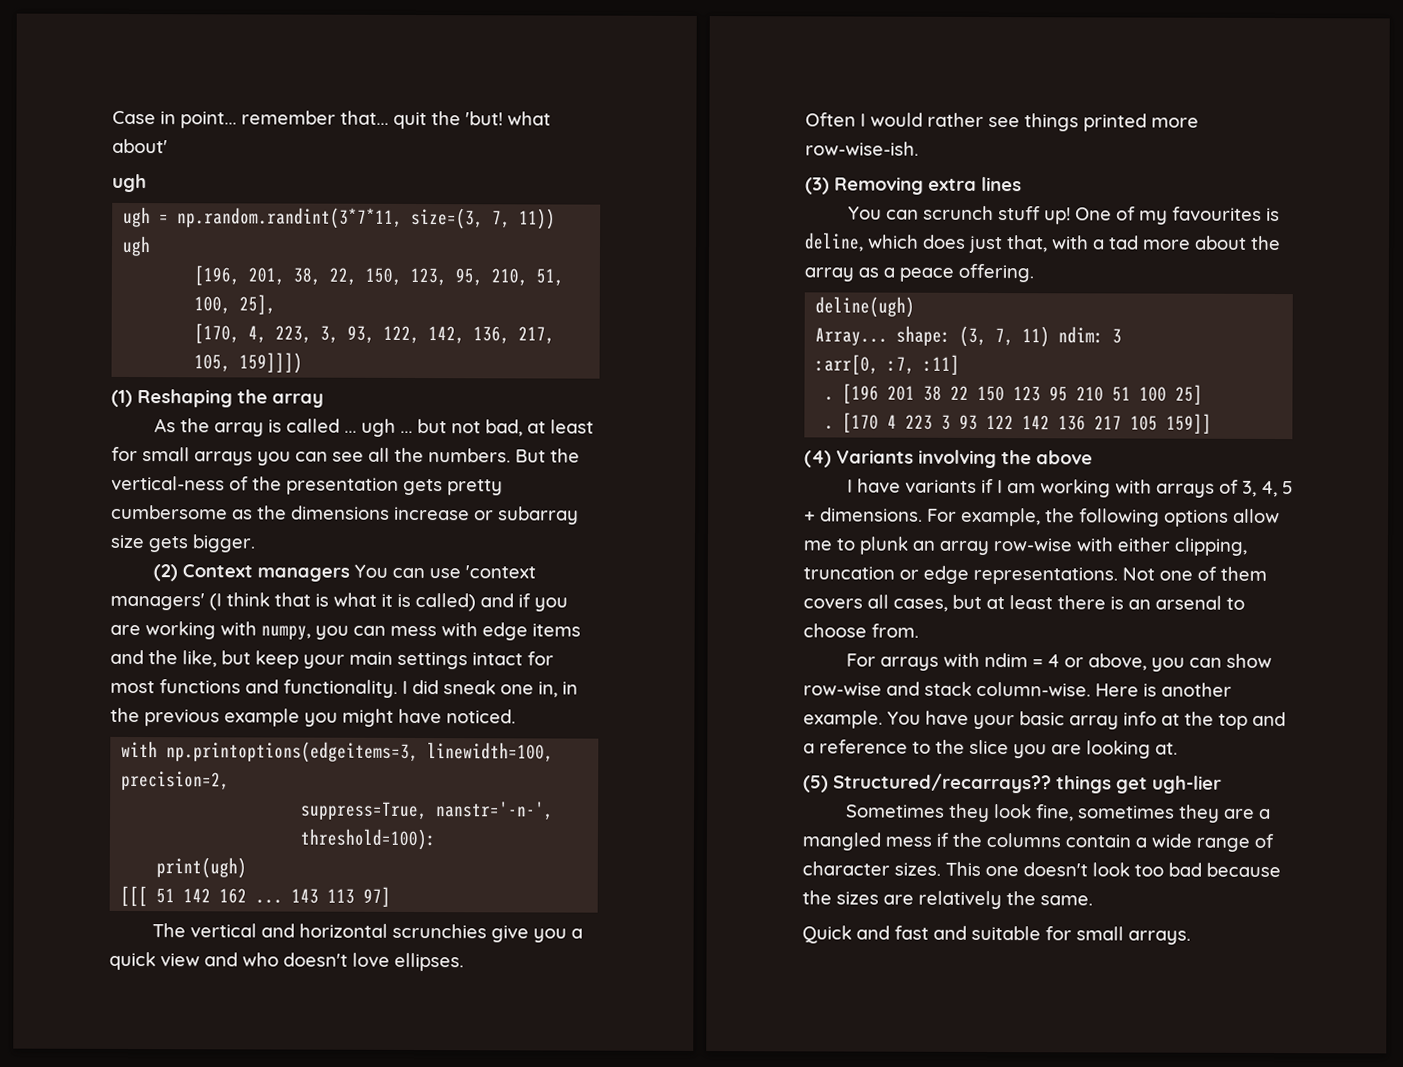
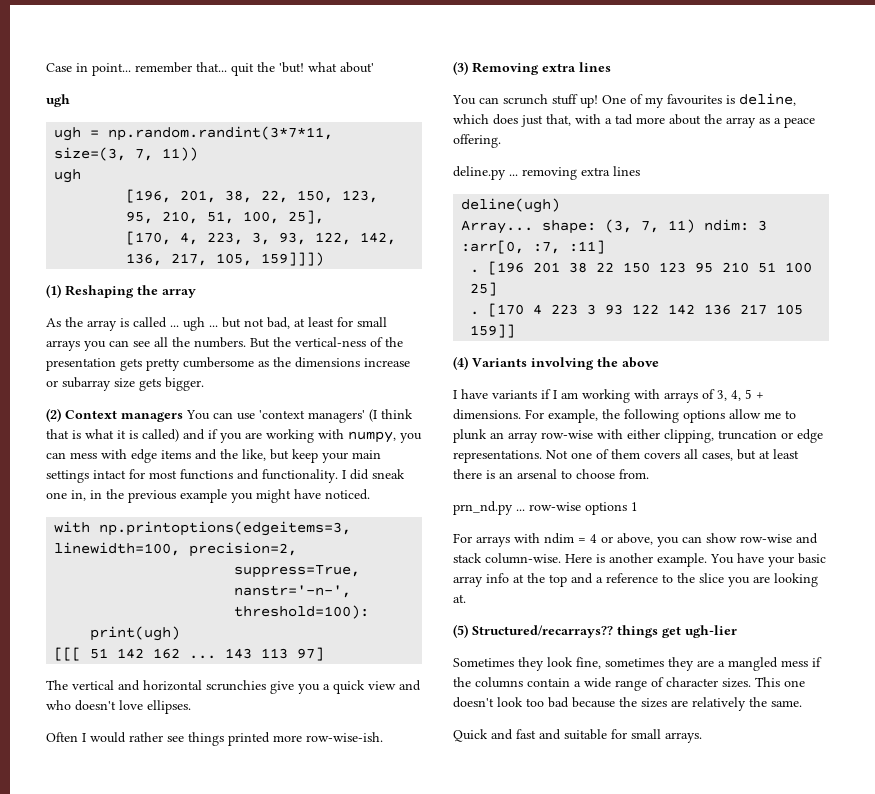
+ deline.py ... removing extra lines
+ prn_nd.py ... row-wise options 1

